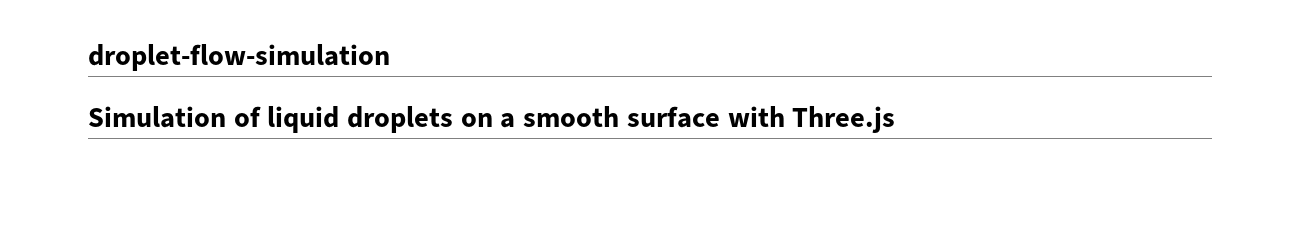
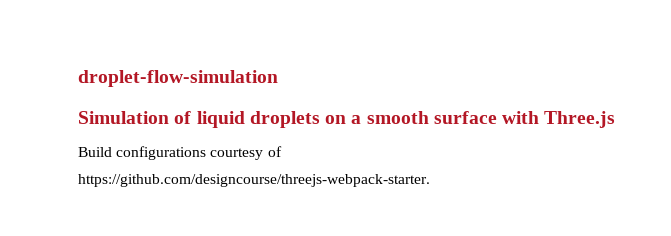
+ Build configurations courtesy of https://github.com/designcourse/threejs-webpack-starter.

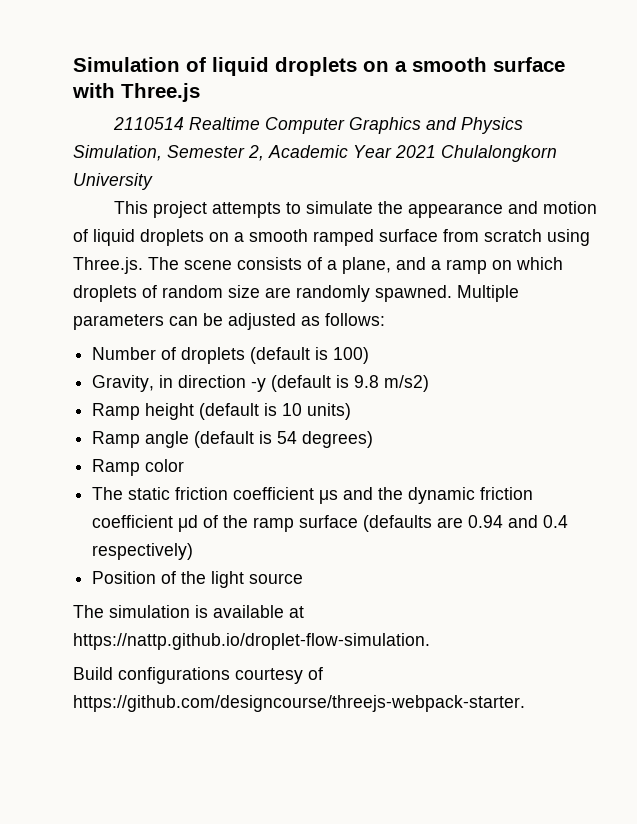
- droplet-flow-simulation
+ 2110514 Realtime Computer Graphics and Physics Simulation, Semester 2, Academic Year 2021 Chulalongkorn University
+ This project attempts to simulate the appearance and motion of liquid droplets on a smooth ramped surface from scratch using Three.js. The scene consists of a plane, and a ramp on which droplets of random size are randomly spawned. Multiple parameters can be adjusted as follows:
+ Number of droplets (default is 100)
+ Gravity, in direction -y (default is 9.8 m/s2)
+ Ramp height (default is 10 units)
+ Ramp angle (default is 54 degrees)
+ Ramp color
+ The static friction coefficient μs and the dynamic friction coefficient μd of the ramp surface (defaults are 0.94 and 0.4 respectively)
+ Position of the light source
+ The simulation is available at https://nattp.github.io/droplet-flow-simulation.

